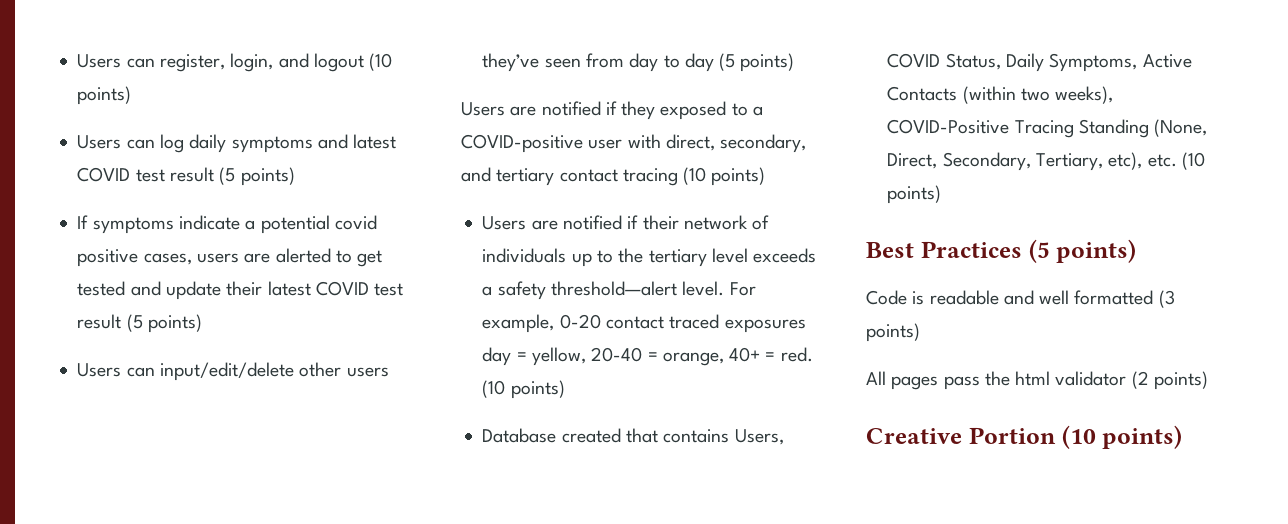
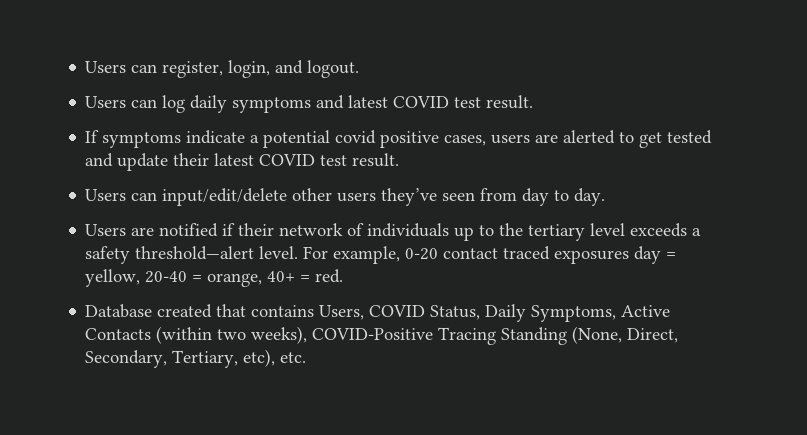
- Users can register, login, and logout (10 points)
+ Users can register, login, and logout.
- Users can log daily symptoms and latest COVID test result (5 points)
+ Users can log daily symptoms and latest COVID test result.
- If symptoms indicate a potential covid positive cases, users are alerted to get tested and update their latest COVID test result (5 points)
+ If symptoms indicate a potential covid positive cases, users are alerted to get tested and update their latest COVID test result.
- Users can input/edit/delete other users they’ve seen from day to day (5 points)
- Users are notified if they exposed to a COVID-positive user with direct, secondary, and tertiary contact tracing (10 points)
+ Users can input/edit/delete other users they’ve seen from day to day.
- For example, 0-20 contact traced exposures day = yellow, 20-40 = orange, 40+ = red. (10 points)
+ For example, 0-20 contact traced exposures day = yellow, 20-40 = orange, 40+ = red.
- Database created that contains Users, COVID Status, Daily Symptoms, Active Contacts (within two weeks), COVID-Positive Tracing Standing (None, Direct, Secondary, Tertiary, etc), etc. (10 points)
- Best Practices (5 points)
- Code is readable and well formatted (3 points)
- All pages pass the html validator (2 points)
- Creative Portion (10 points)
+ Database created that contains Users, COVID Status, Daily Symptoms, Active Contacts (within two weeks), COVID-Positive Tracing Standing (None, Direct, Secondary, Tertiary, etc), etc.

